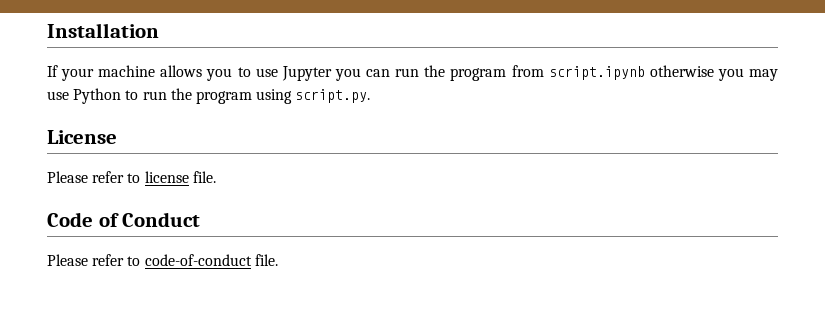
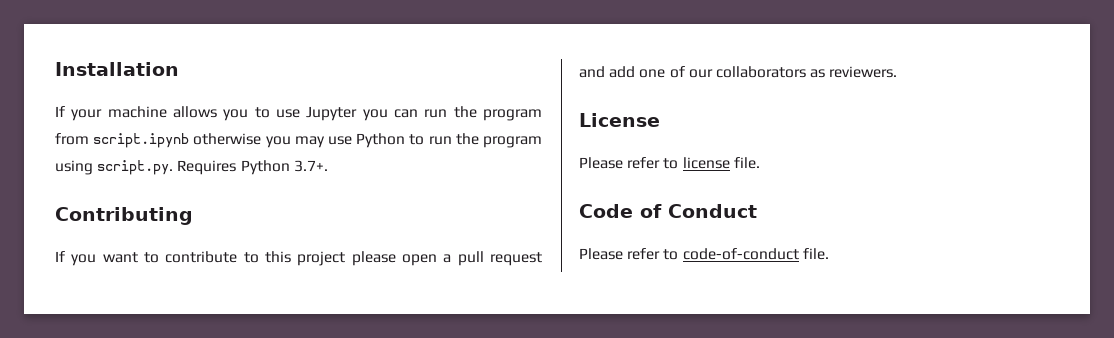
- If your machine allows you to use Jupyter you can run the program from script.ipynb otherwise you may use Python to run the program using script.py.
+ If your machine allows you to use Jupyter you can run the program from script.ipynb otherwise you may use Python to run the program using script.py. Requires Python 3.7+.
+ Contributing
+ If you want to contribute to this project please open a pull request and add one of our collaborators as reviewers.

